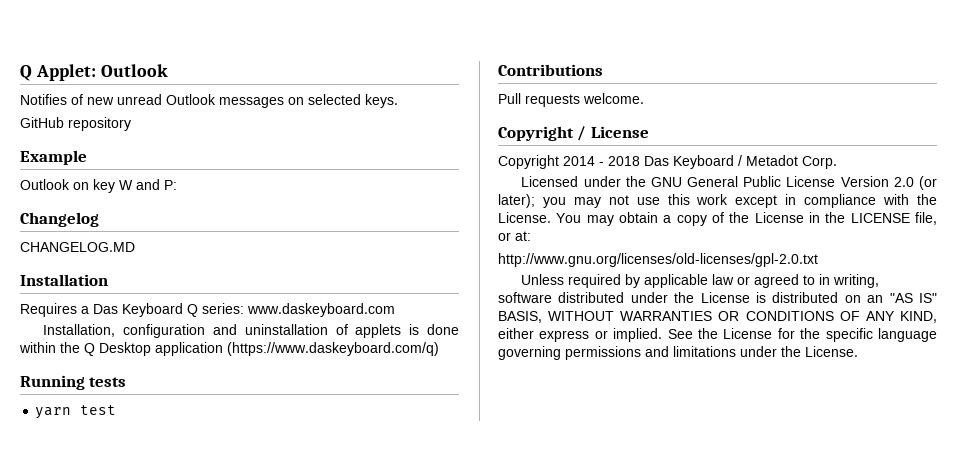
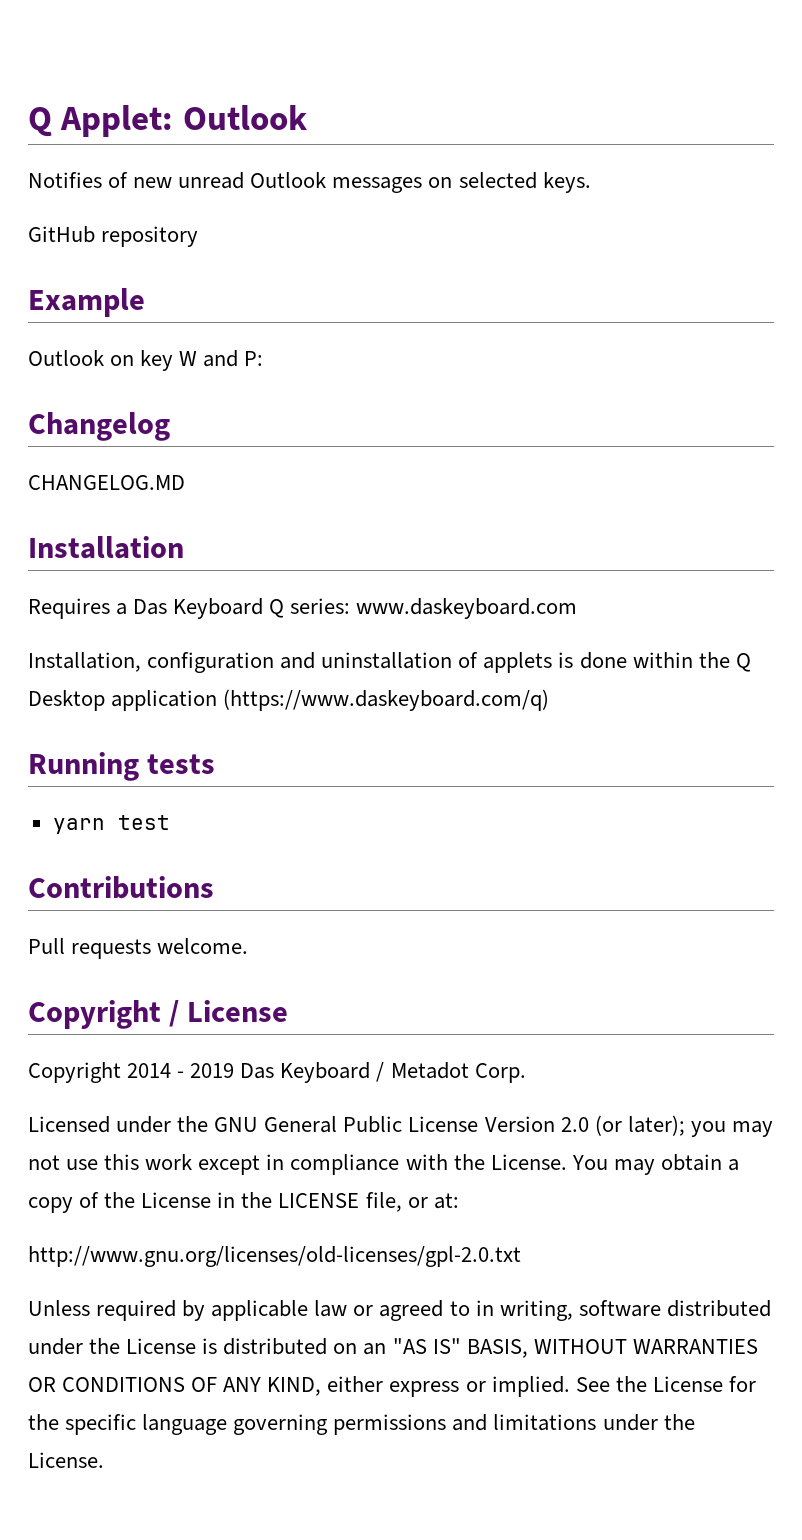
- Copyright 2014 - 2018 Das Keyboard / Metadot Corp.
+ Copyright 2014 - 2019 Das Keyboard / Metadot Corp.

